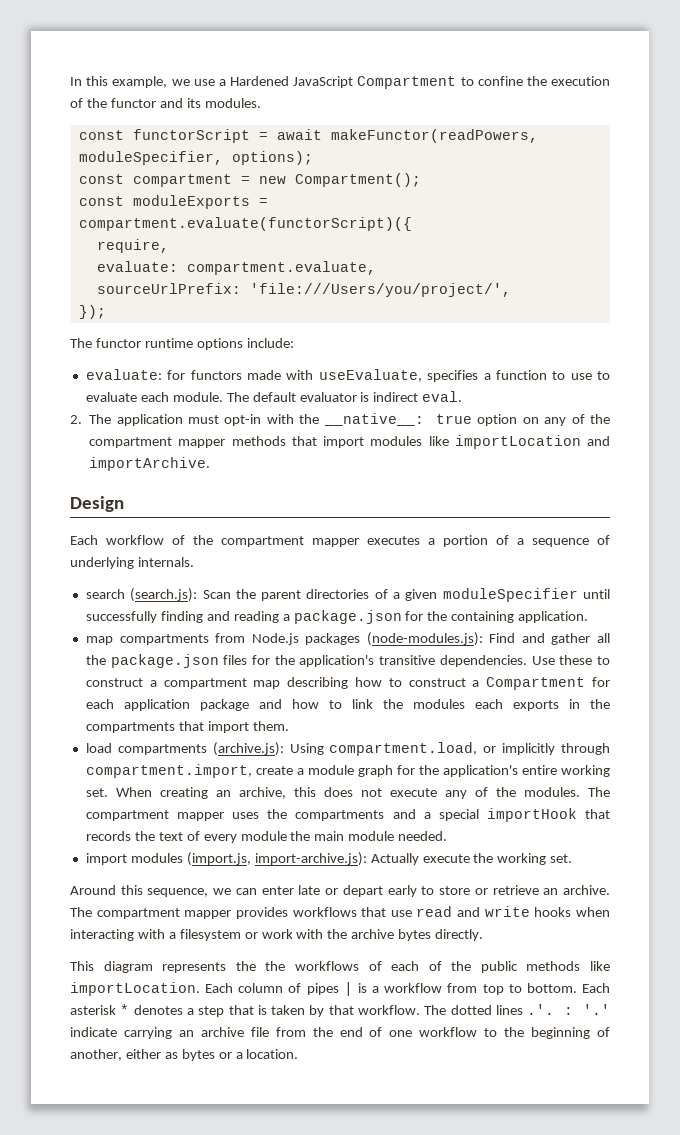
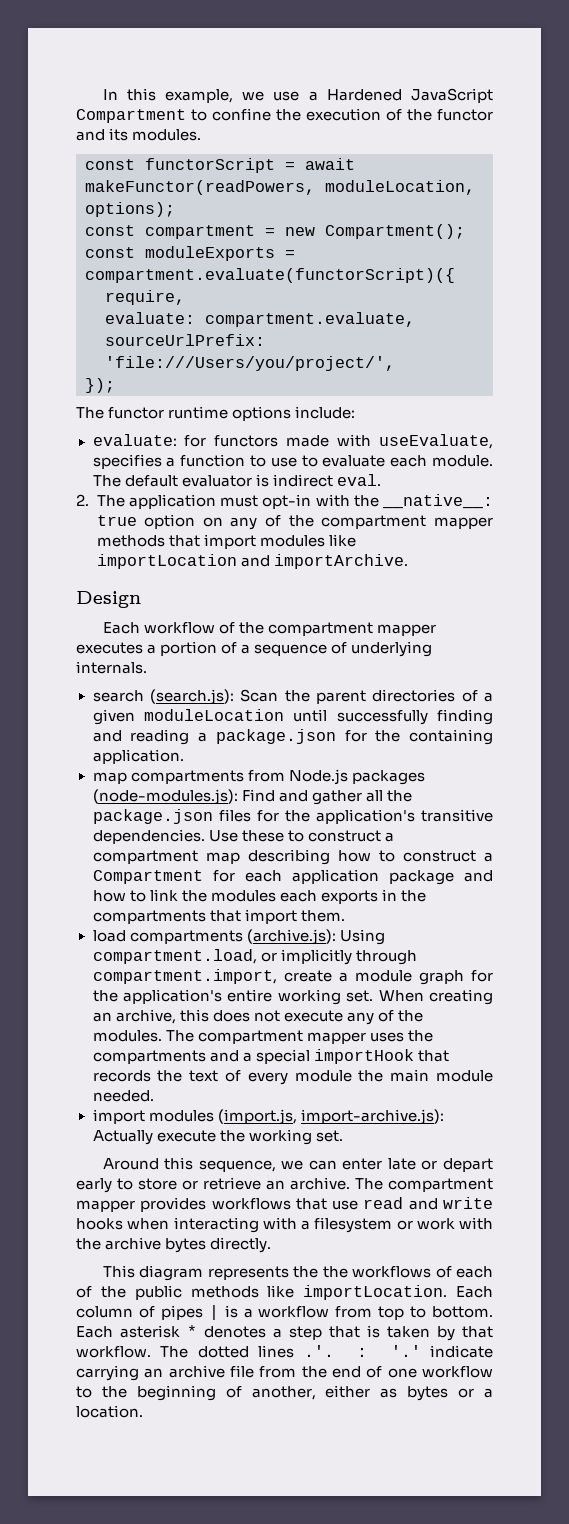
- const functorScript = await makeFunctor(readPowers, moduleSpecifier, options);
+ const functorScript = await makeFunctor(readPowers, moduleLocation, options);
- search (search.js): Scan the parent directories of a given moduleSpecifier until successfully finding and reading a package.json for the containing application.
+ search (search.js): Scan the parent directories of a given moduleLocation until successfully finding and reading a package.json for the containing application.

